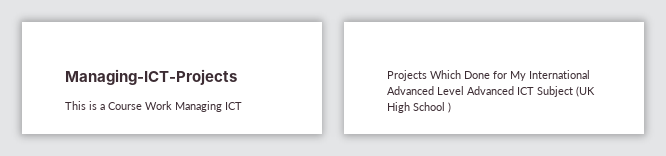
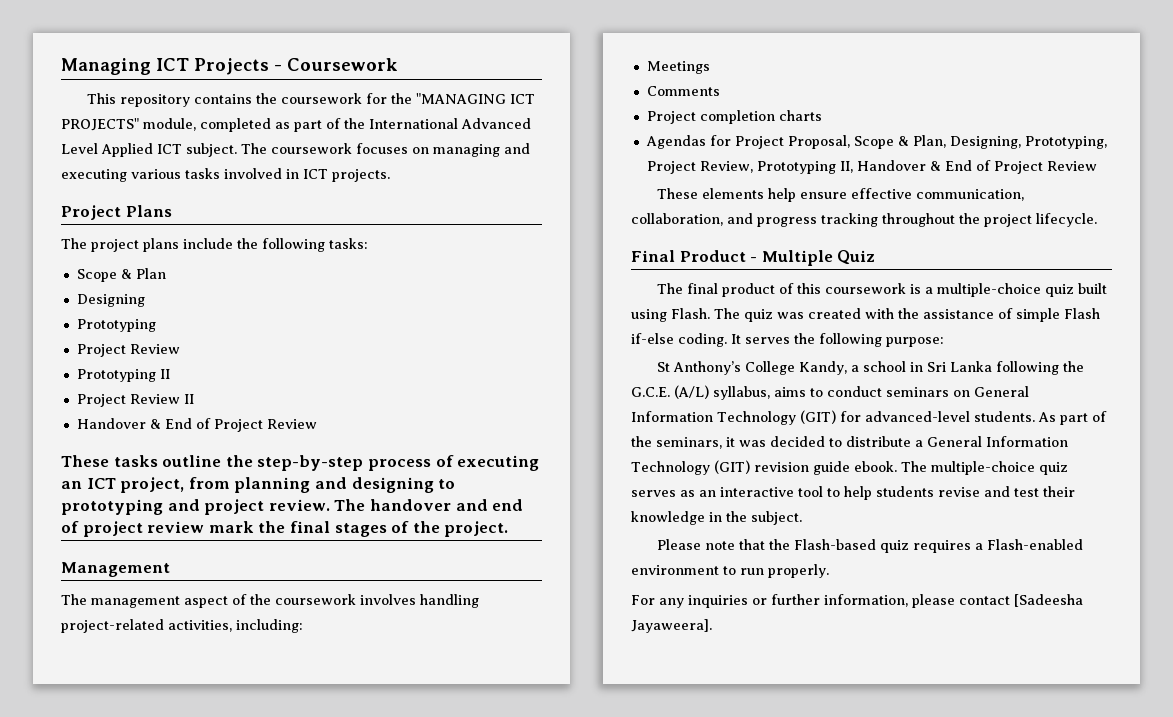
- Managing-ICT-Projects
- This is a Course Work Managing ICT Projects Which Done for My International Advanced Level Advanced ICT Subject (UK High School )
+ Managing ICT Projects - Coursework
+ This repository contains the coursework for the "MANAGING ICT PROJECTS" module, completed as part of the International Advanced Level Applied ICT subject. The coursework focuses on managing and executing various tasks involved in ICT projects.
+ Project Plans
+ The project plans include the following tasks:
+ Scope & Plan
+ Designing
+ Prototyping
+ Project Review
+ Prototyping II
+ Project Review II
+ Handover & End of Project Review
+ These tasks outline the step-by-step process of executing an ICT project, from planning and designing to prototyping and project review. The handover and end of project review mark the final stages of the project.
+ Management
+ The management aspect of the coursework involves handling project-related activities, including:
+ Meetings
+ Comments
+ Project completion charts
+ Agendas for Project Proposal, Scope & Plan, Designing, Prototyping, Project Review, Prototyping II, Handover & End of Project Review
+ These elements help ensure effective communication, collaboration, and progress tracking throughout the project lifecycle.
+ Final Product - Multiple Quiz
+ The final product of this coursework is a multiple-choice quiz built using Flash. The quiz was created with the assistance of simple Flash if-else coding. It serves the following purpose:
+ St Anthony’s College Kandy, a school in Sri Lanka following the G.C.E. (A/L) syllabus, aims to conduct seminars on General Information Technology (GIT) for advanced-level students. As part of the seminars, it was decided to distribute a General Information Technology (GIT) revision guide ebook. The multiple-choice quiz serves as an interactive tool to help students revise and test their knowledge in the subject.
+ Please note that the Flash-based quiz requires a Flash-enabled environment to run properly.
+ For any inquiries or further information, please contact [Sadeesha Jayaweera].

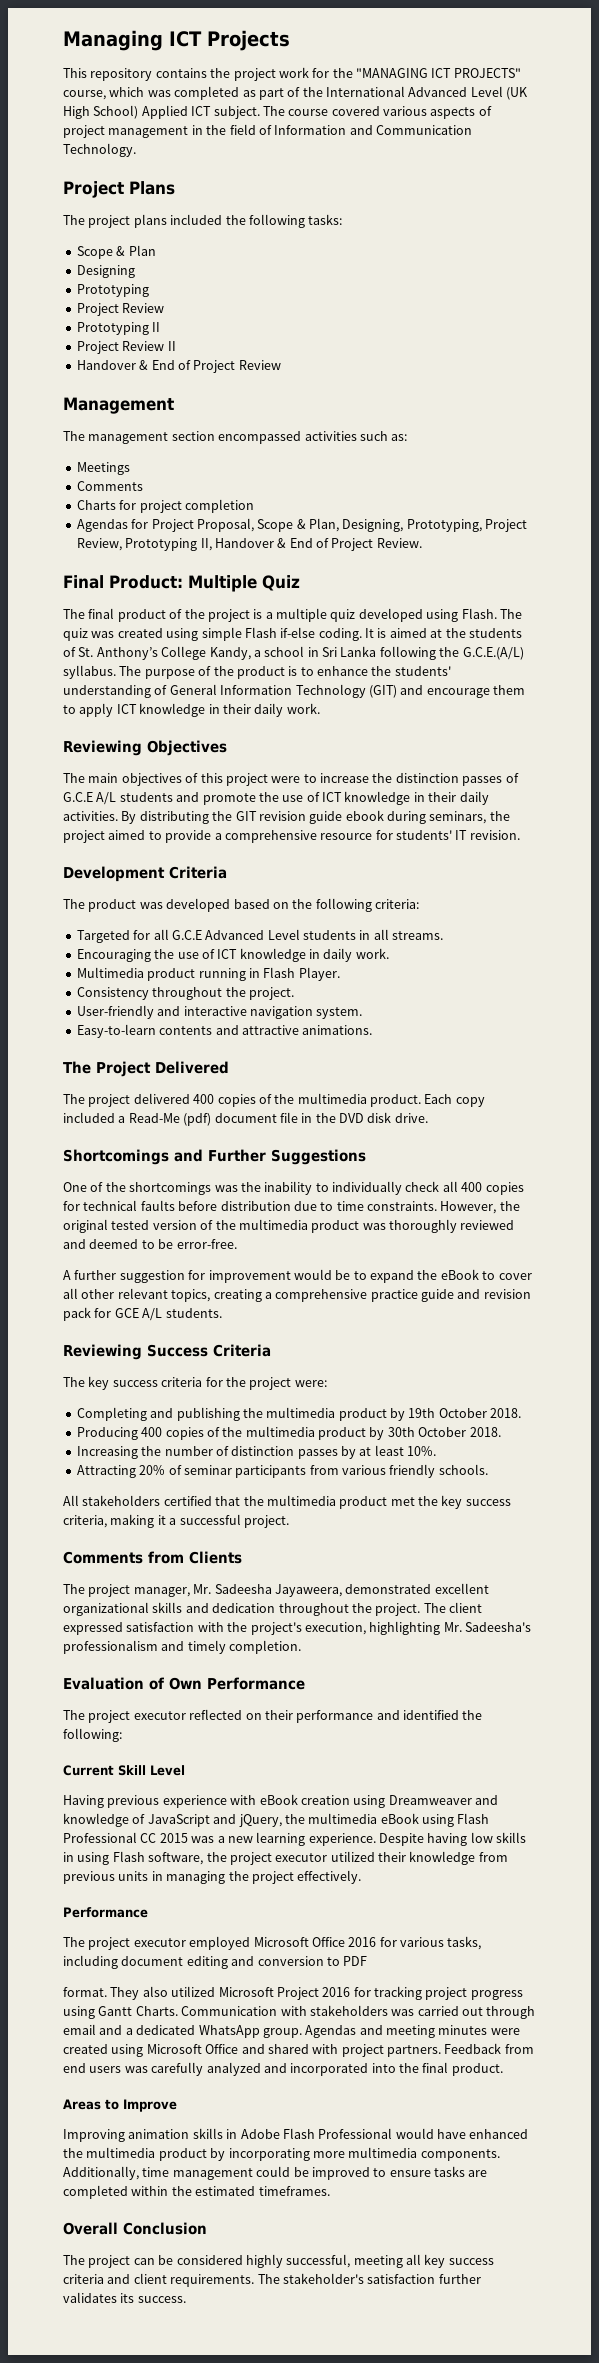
- Managing ICT Projects - Coursework
+ Managing ICT Projects
- This repository contains the coursework for the "MANAGING ICT PROJECTS" module, completed as part of the International Advanced Level Applied ICT subject.
+ This repository contains the project work for the "MANAGING ICT PROJECTS" course, which was completed as part of the International Advanced Level (UK High School) Applied ICT subject.
- The coursework focuses on managing and executing various tasks involved in ICT projects.
+ The course covered various aspects of project management in the field of Information and Communication Technology.
- The project plans include the following tasks:
+ The project plans included the following tasks:
- These tasks outline the step-by-step process of executing an ICT project, from planning and designing to prototyping and project review. The handover and end of project review mark the final stages of the project.
  Management
- The management aspect of the coursework involves handling project-related activities, including:
+ The management section encompassed activities such as:
- Project completion charts
+ Charts for project completion
- Agendas for Project Proposal, Scope & Plan, Designing, Prototyping, Project Review, Prototyping II, Handover & End of Project Review
- These elements help ensure effective communication, collaboration, and progress tracking throughout the project lifecycle.
+ Agendas for Project Proposal, Scope & Plan, Designing, Prototyping, Project Review, Prototyping II, Handover & End of Project Review.
- Final Product - Multiple Quiz
+ Final Product: Multiple Quiz
- The final product of this coursework is a multiple-choice quiz built using Flash.
+ The final product of the project is a multiple quiz developed using Flash.
- The quiz was created with the assistance of simple Flash if-else coding.
+ The quiz was created using simple Flash if-else coding.
- It serves the following purpose:
- St Anthony’s College Kandy, a school in Sri Lanka following the G.C.E. (A/L) syllabus, aims to conduct seminars on General Information Technology (GIT) for advanced-level students. As part of the seminars, it was decided to distribute a General Information Technology (GIT) revision guide ebook. The multiple-choice quiz serves as an interactive tool to help students revise and test their knowledge in the subject.
- Please note that the Flash-based quiz requires a Flash-enabled environment to run properly.
- For any inquiries or further information, please contact [Sadeesha Jayaweera].
+ It is aimed at the students of St. Anthony’s College Kandy, a school in Sri Lanka following the G.C.E.(A/L) syllabus. The purpose of the product is to enhance the students' understanding of General Information Technology (GIT) and encourage them to apply ICT knowledge in their daily work.
+ Reviewing Objectives
+ The main objectives of this project were to increase the distinction passes of G.C.E A/L students and promote the use of ICT knowledge in their daily activities. By distributing the GIT revision guide ebook during seminars, the project aimed to provide a comprehensive resource for students' IT revision.
+ Development Criteria
+ The product was developed based on the following criteria:
+ Targeted for all G.C.E Advanced Level students in all streams.
+ Encouraging the use of ICT knowledge in daily work.
+ Multimedia product running in Flash Player.
+ Consistency throughout the project.
+ User-friendly and interactive navigation system.
+ Easy-to-learn contents and attractive animations.
+ The Project Delivered
+ The project delivered 400 copies of the multimedia product. Each copy included a Read-Me (pdf) document file in the DVD disk drive.
+ Shortcomings and Further Suggestions
+ One of the shortcomings was the inability to individually check all 400 copies for technical faults before distribution due to time constraints. However, the original tested version of the multimedia product was thoroughly reviewed and deemed to be error-free.
+ A further suggestion for improvement would be to expand the eBook to cover all other relevant topics, creating a comprehensive practice guide and revision pack for GCE A/L students.
+ Reviewing Success Criteria
+ The key success criteria for the project were:
+ Completing and publishing the multimedia product by 19th October 2018.
+ Producing 400 copies of the multimedia product by 30th October 2018.
+ Increasing the number of distinction passes by at least 10%.
+ Attracting 20% of seminar participants from various friendly schools.
+ All stakeholders certified that the multimedia product met the key success criteria, making it a successful project.
+ Comments from Clients
+ The project manager, Mr. Sadeesha Jayaweera, demonstrated excellent organizational skills and dedication throughout the project. The client expressed satisfaction with the project's execution, highlighting Mr. Sadeesha's professionalism and timely completion.
+ Evaluation of Own Performance
+ The project executor reflected on their performance and identified the following:
+ Current Skill Level
+ Having previous experience with eBook creation using Dreamweaver and knowledge of JavaScript and jQuery, the multimedia eBook using Flash Professional CC 2015 was a new learning experience. Despite having low skills in using Flash software, the project executor utilized their knowledge from previous units in managing the project effectively.
+ Performance
+ The project executor employed Microsoft Office 2016 for various tasks, including document editing and conversion to PDF
+ format. They also utilized Microsoft Project 2016 for tracking project progress using Gantt Charts. Communication with stakeholders was carried out through email and a dedicated WhatsApp group. Agendas and meeting minutes were created using Microsoft Office and shared with project partners. Feedback from end users was carefully analyzed and incorporated into the final product.
+ Areas to Improve
+ Improving animation skills in Adobe Flash Professional would have enhanced the multimedia product by incorporating more multimedia components. Additionally, time management could be improved to ensure tasks are completed within the estimated timeframes.
+ Overall Conclusion
+ The project can be considered highly successful, meeting all key success criteria and client requirements. The stakeholder's satisfaction further validates its success.

